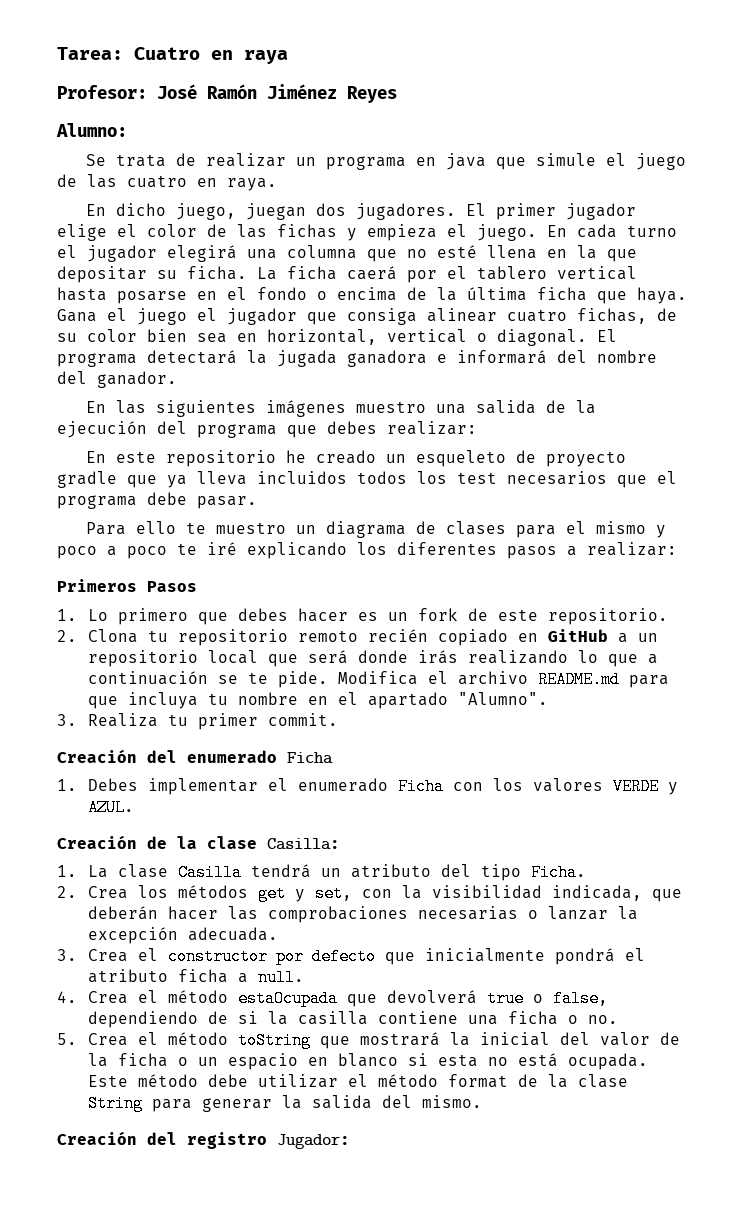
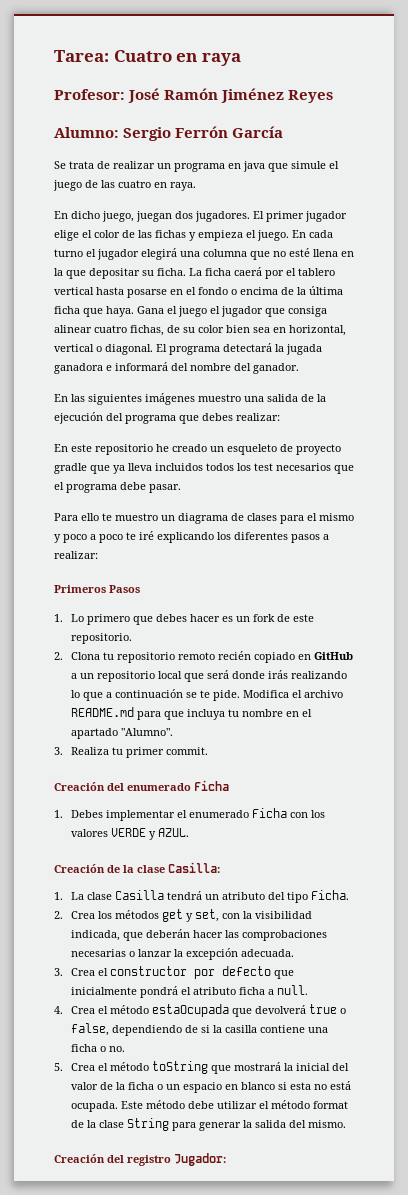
- Alumno:
+ Alumno: Sergio Ferrón García

